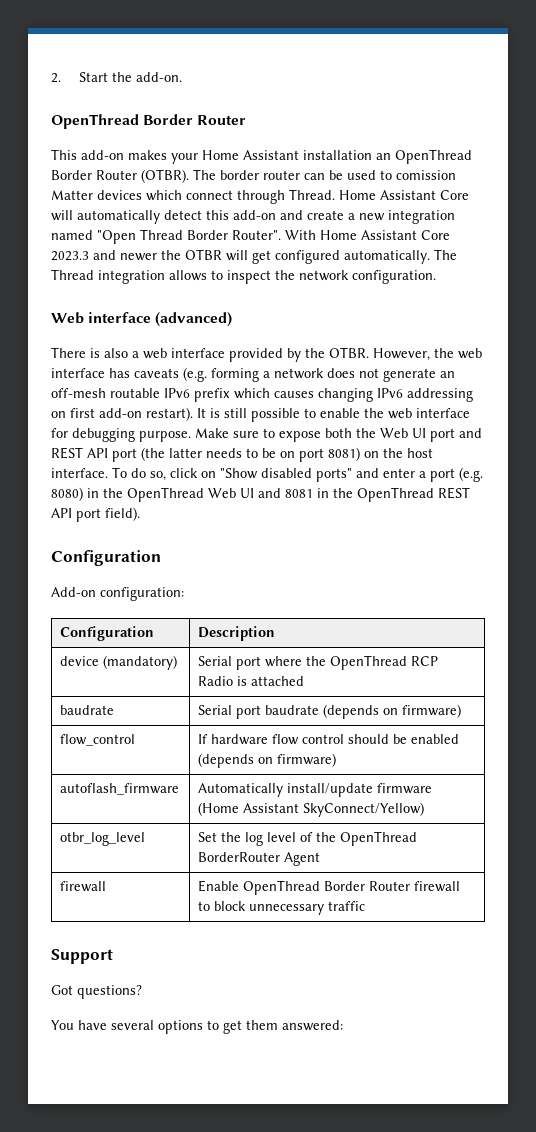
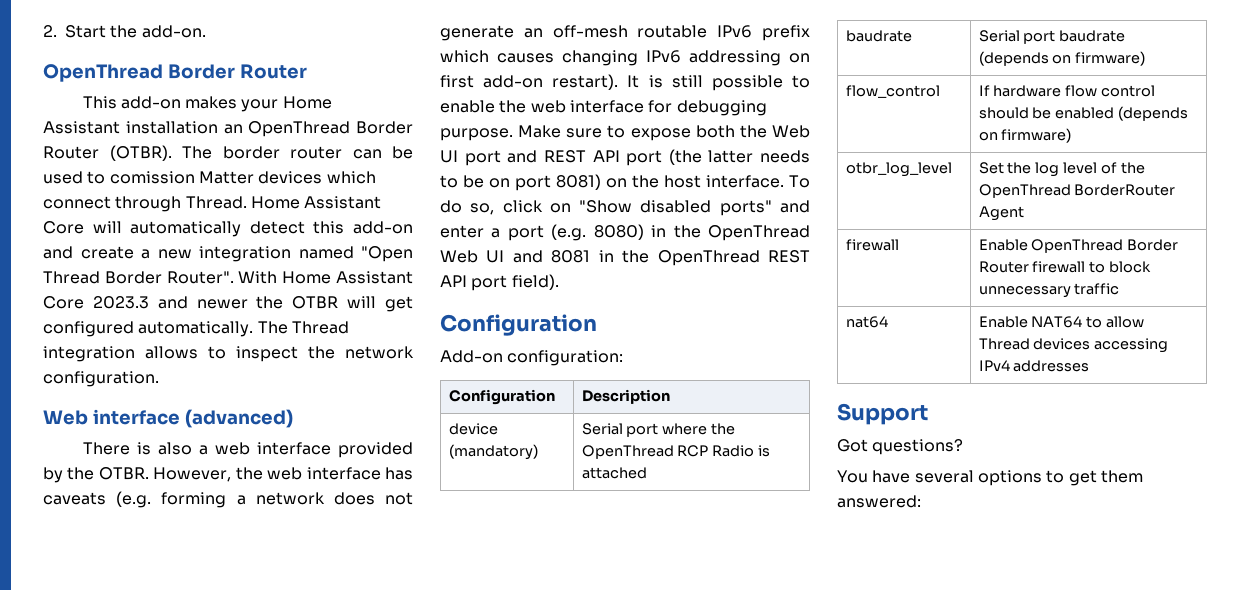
- autoflash_firmware | Automatically install/update firmware (Home Assistant SkyConnect/Yellow)
+ nat64 | Enable NAT64 to allow Thread devices accessing IPv4 addresses

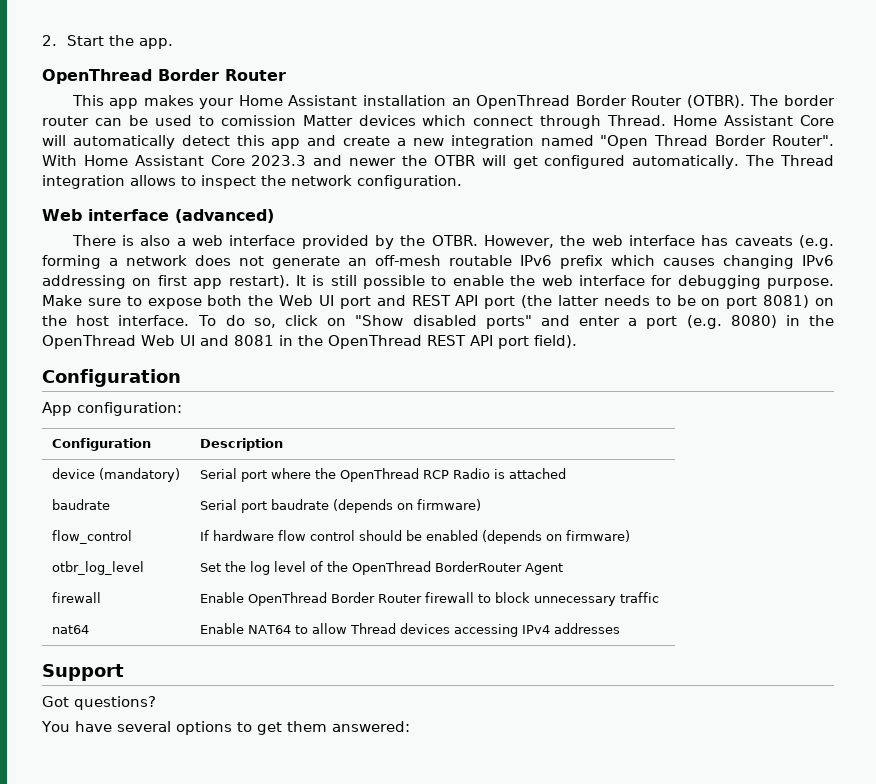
- 2. Start the add-on.
+ 2. Start the app.
- This add-on makes your Home Assistant installation an OpenThread Border Router (OTBR).
+ This app makes your Home Assistant installation an OpenThread Border Router (OTBR).
- Home Assistant Core will automatically detect this add-on and create a new integration named "Open Thread Border Router".
+ Home Assistant Core will automatically detect this app and create a new integration named "Open Thread Border Router".
- However, the web interface has caveats (e.g. forming a network does not generate an off-mesh routable IPv6 prefix which causes changing IPv6 addressing on first add-on restart).
+ However, the web interface has caveats (e.g. forming a network does not generate an off-mesh routable IPv6 prefix which causes changing IPv6 addressing on first app restart).
- Add-on configuration:
+ App configuration:

